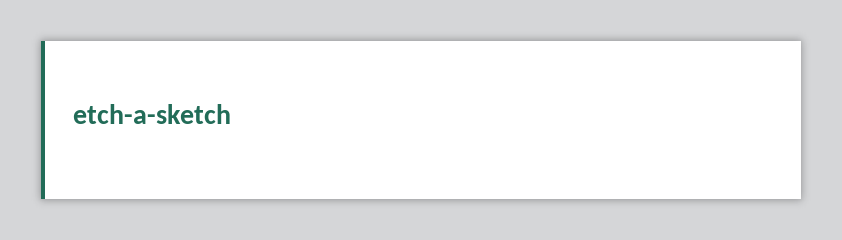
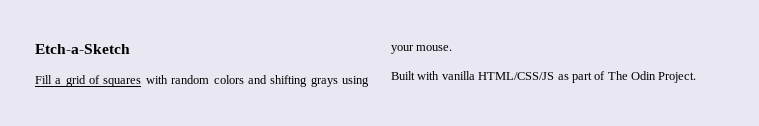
- etch-a-sketch
+ Etch-a-Sketch
+ Fill a grid of squares with random colors and shifting grays using your mouse.
+ Built with vanilla HTML/CSS/JS as part of The Odin Project.

